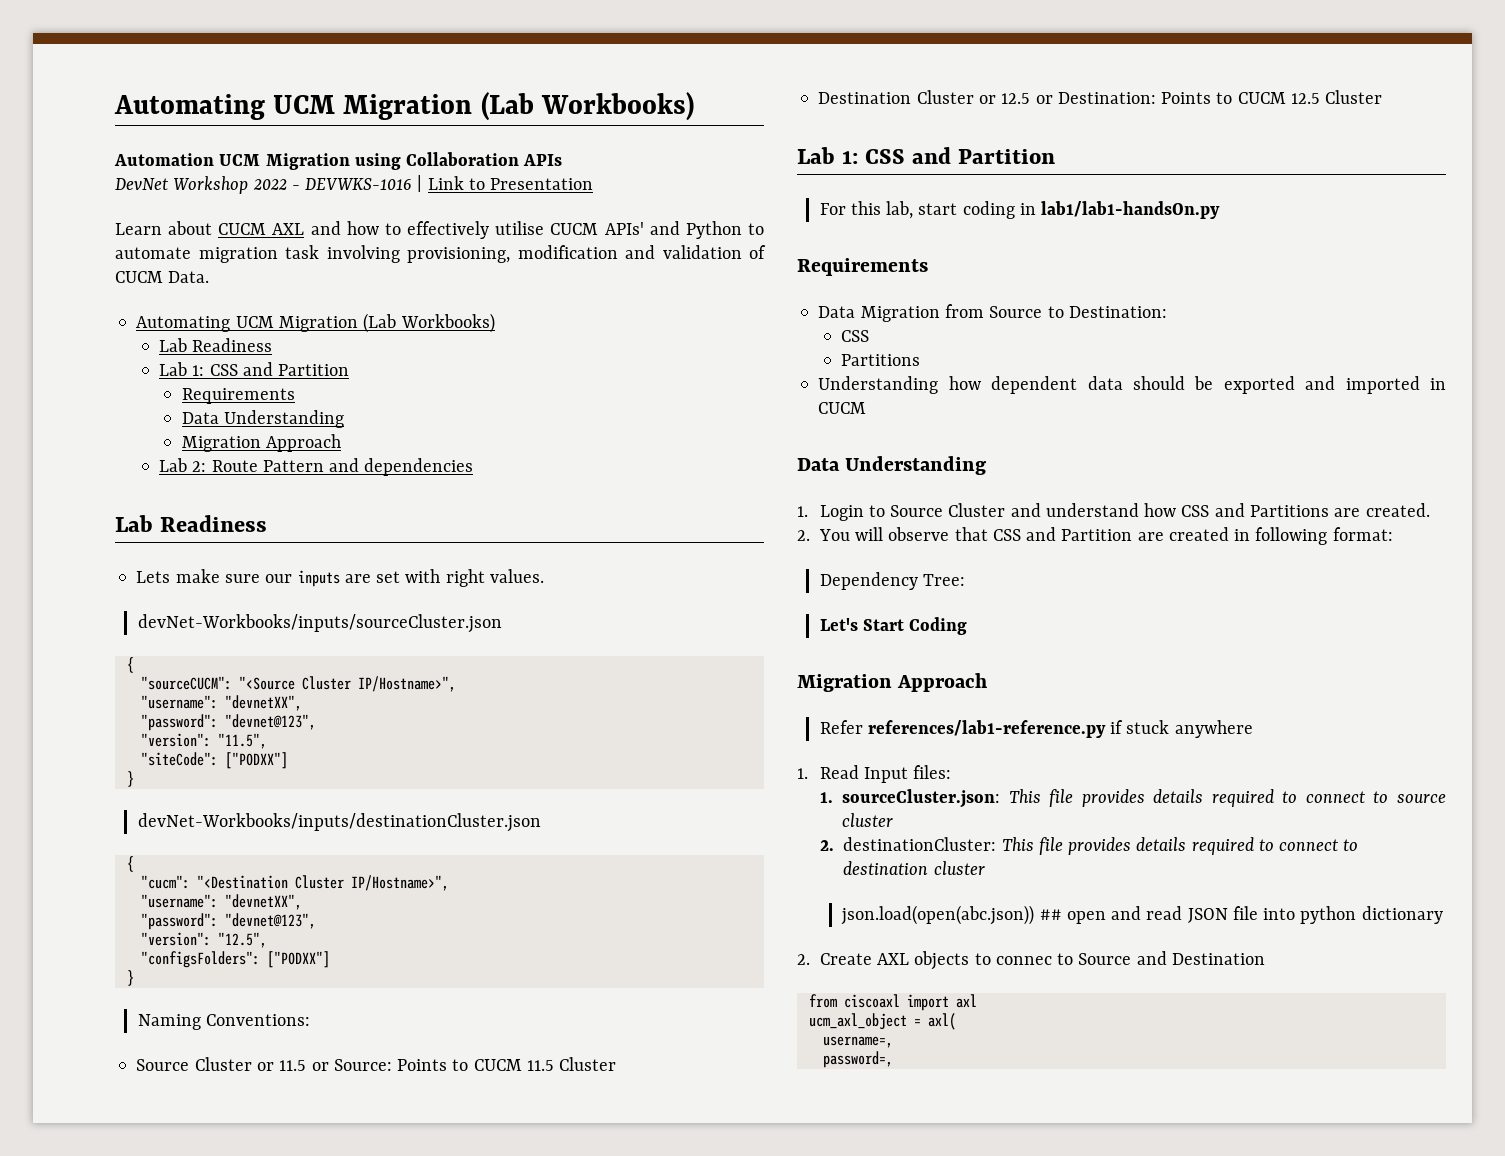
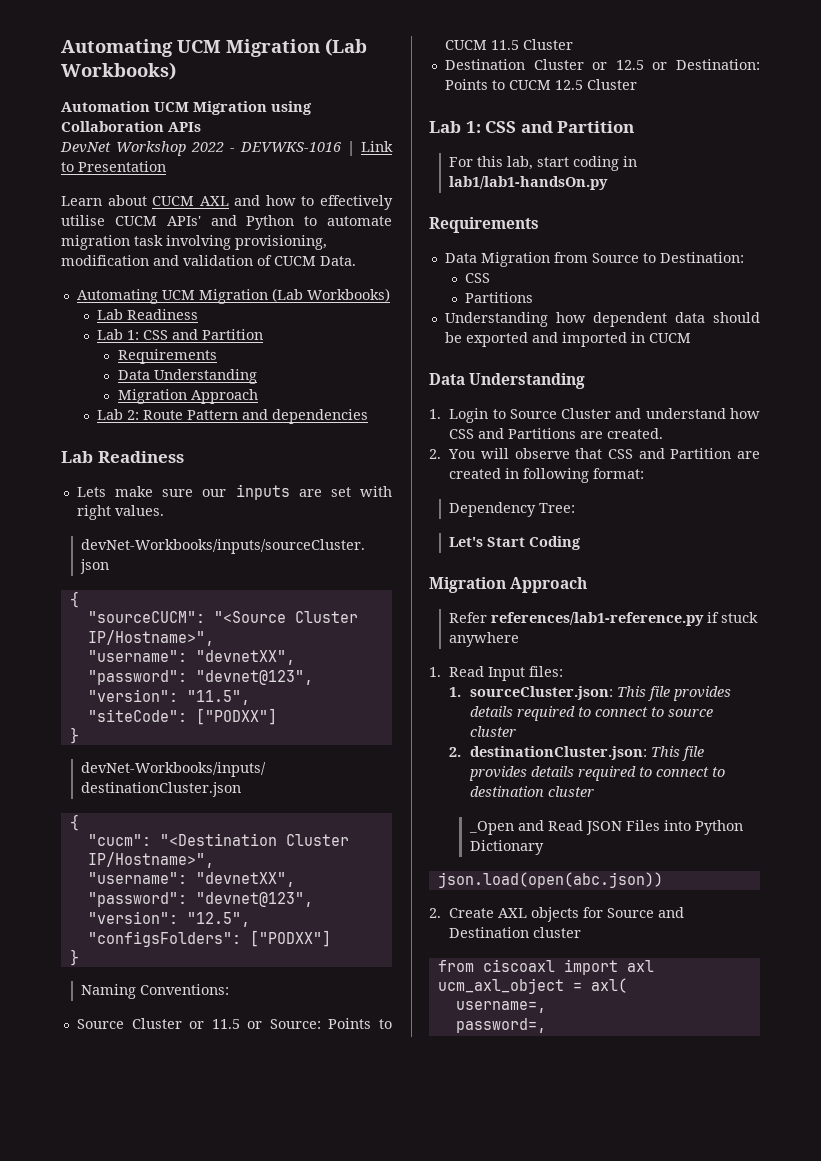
- 2. destinationCluster: This file provides details required to connect to destination cluster
+ 2. destinationCluster.json: This file provides details required to connect to destination cluster
- json.load(open(abc.json)) ## open and read JSON file into python dictionary
+ _Open and Read JSON Files into Python Dictionary
+ json.load(open(abc.json))
- 2. Create AXL objects to connec to Source and Destination
+ 2. Create AXL objects for Source and Destination cluster

